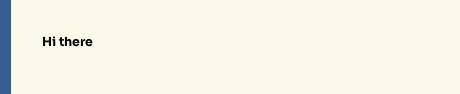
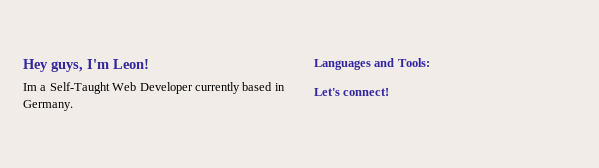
- Hi there
+ Hey guys, I'm Leon!
+ Im a Self-Taught Web Developer currently based in Germany.
+ Languages and Tools:
+ Let's connect!

